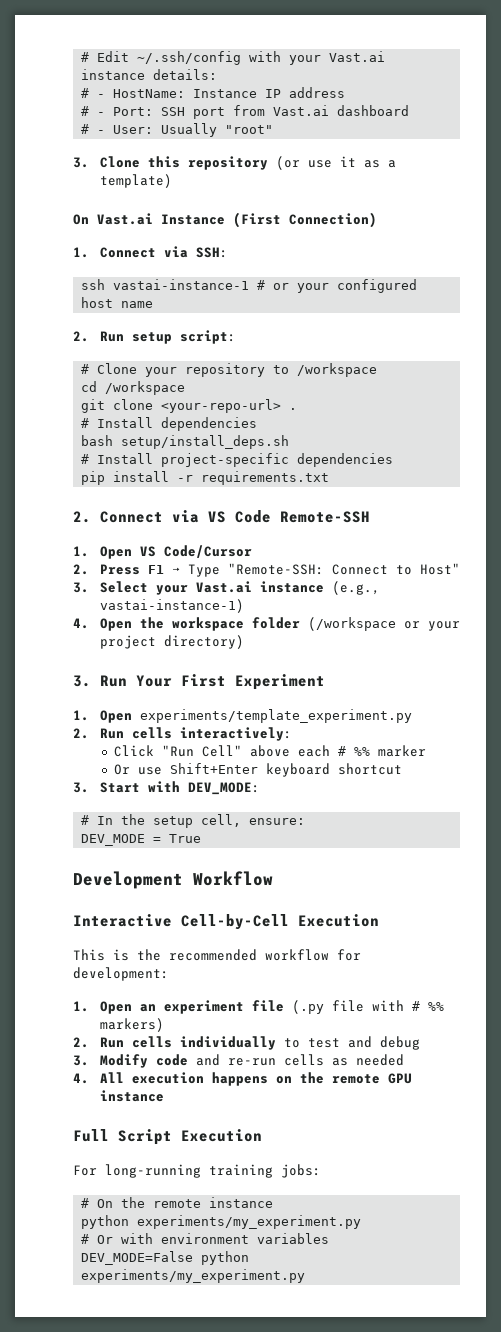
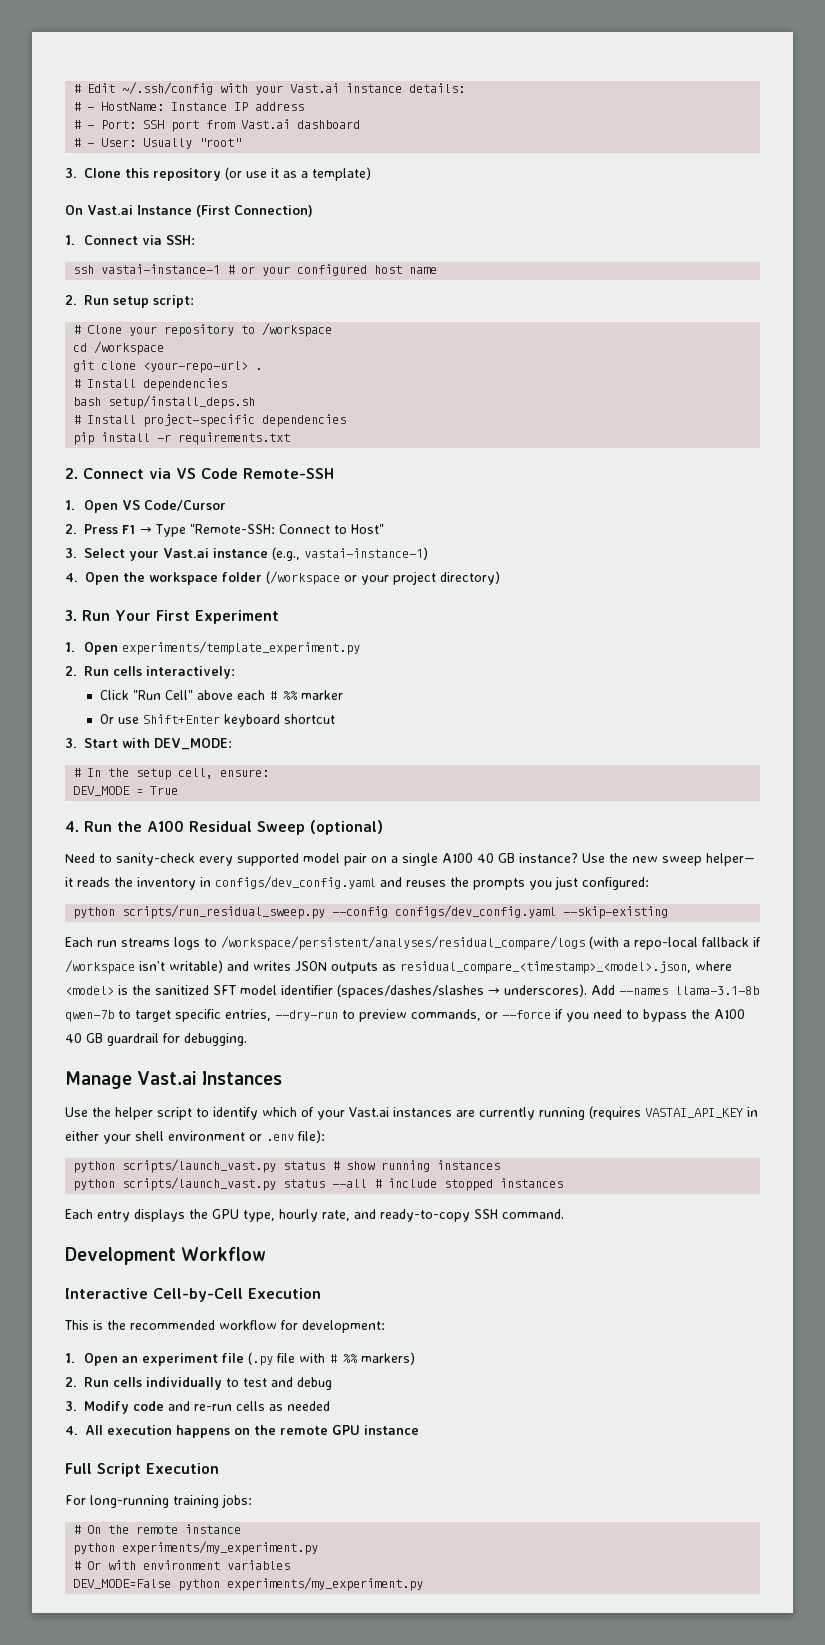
+ 4. Run the A100 Residual Sweep (optional)
+ Need to sanity-check every supported model pair on a single A100 40 GB instance? Use the new sweep helper— it reads the inventory in configs/dev_config.yaml and reuses the prompts you just configured:
+ python scripts/run_residual_sweep.py --config configs/dev_config.yaml --skip-existing
+ Each run streams logs to /workspace/persistent/analyses/residual_compare/logs (with a repo-local fallback if /workspace isn’t writable) and writes JSON outputs as residual_compare_<timestamp>_<model>.json, where <model> is the sanitized SFT model identifier (spaces/dashes/slashes → underscores). Add --names llama-3.1-8b qwen-7b to target specific entries, --dry-run to preview commands, or --force if you need to bypass the A100 40 GB guardrail for debugging.
+ Manage Vast.ai Instances
+ Use the helper script to identify which of your Vast.ai instances are currently running (requires VASTAI_API_KEY in either your shell environment or .env file):
+ python scripts/launch_vast.py status # show running instances
+ python scripts/launch_vast.py status --all # include stopped instances
+ Each entry displays the GPU type, hourly rate, and ready-to-copy SSH command.

